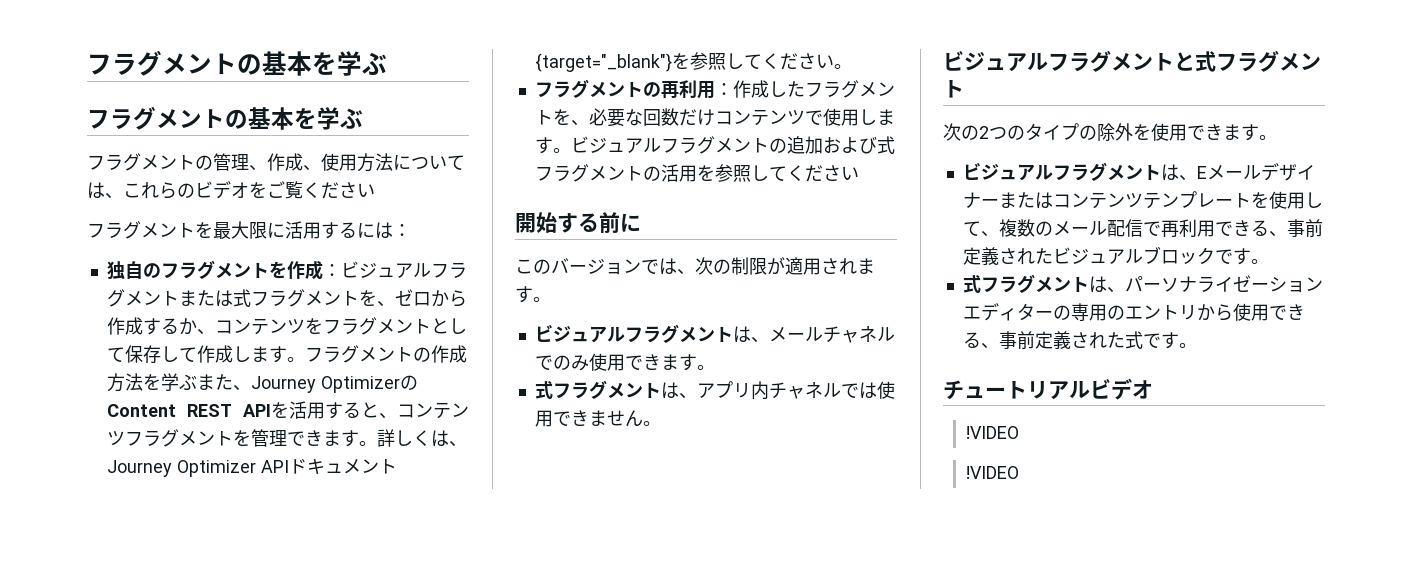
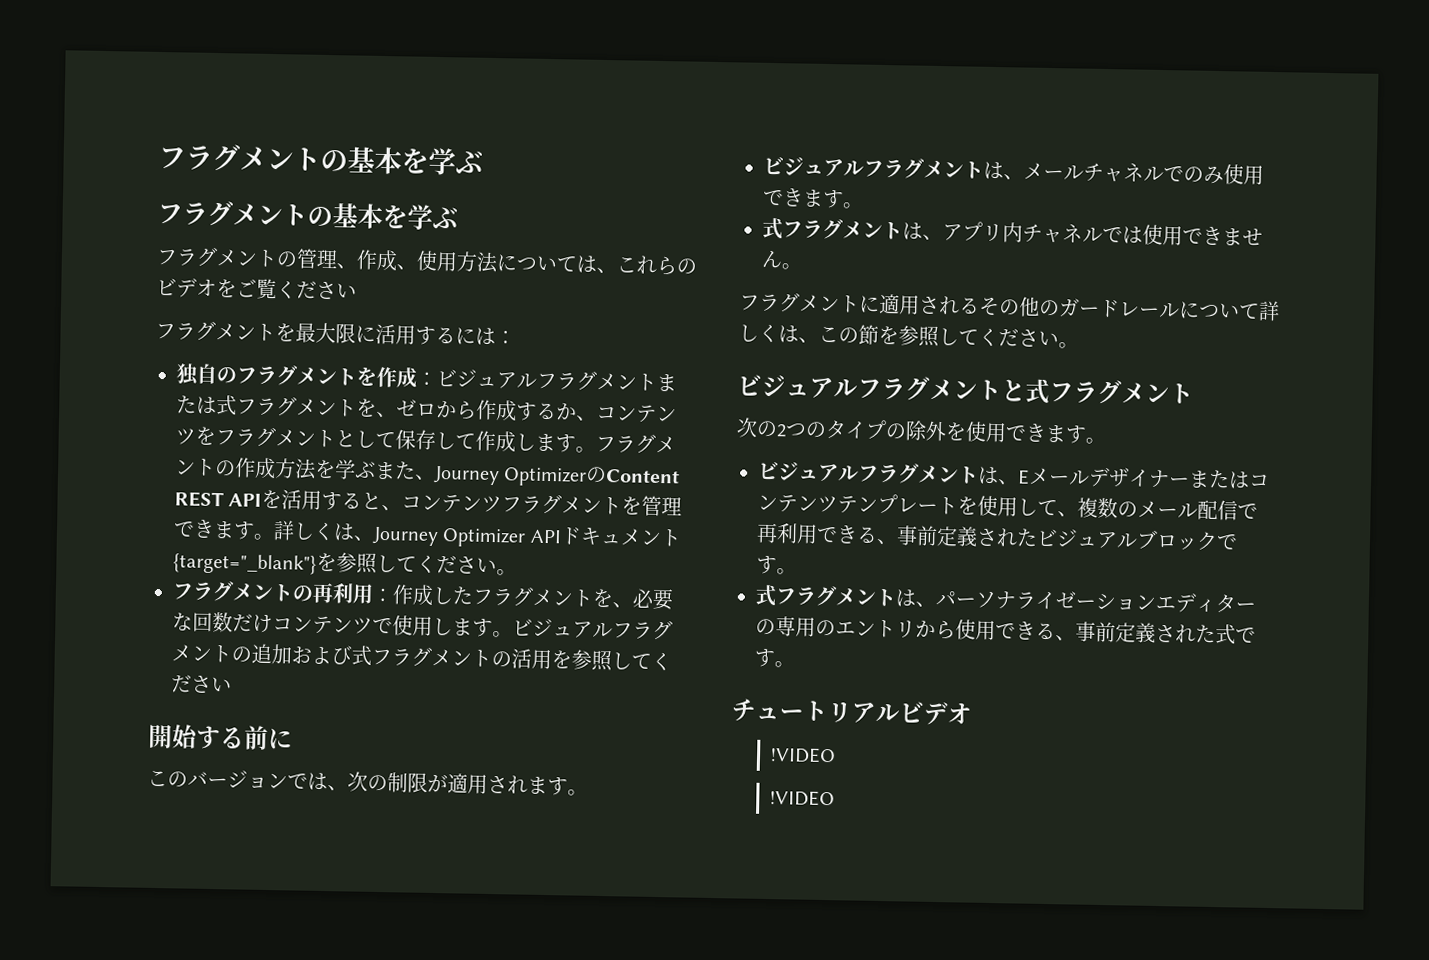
+ フラグメントに適用されるその他のガードレールについて詳しくは、この節を参照してください。

